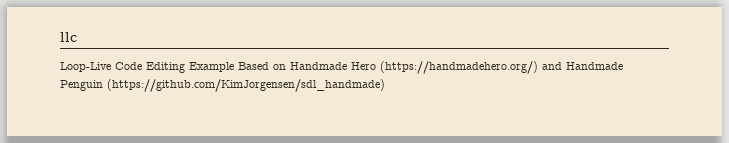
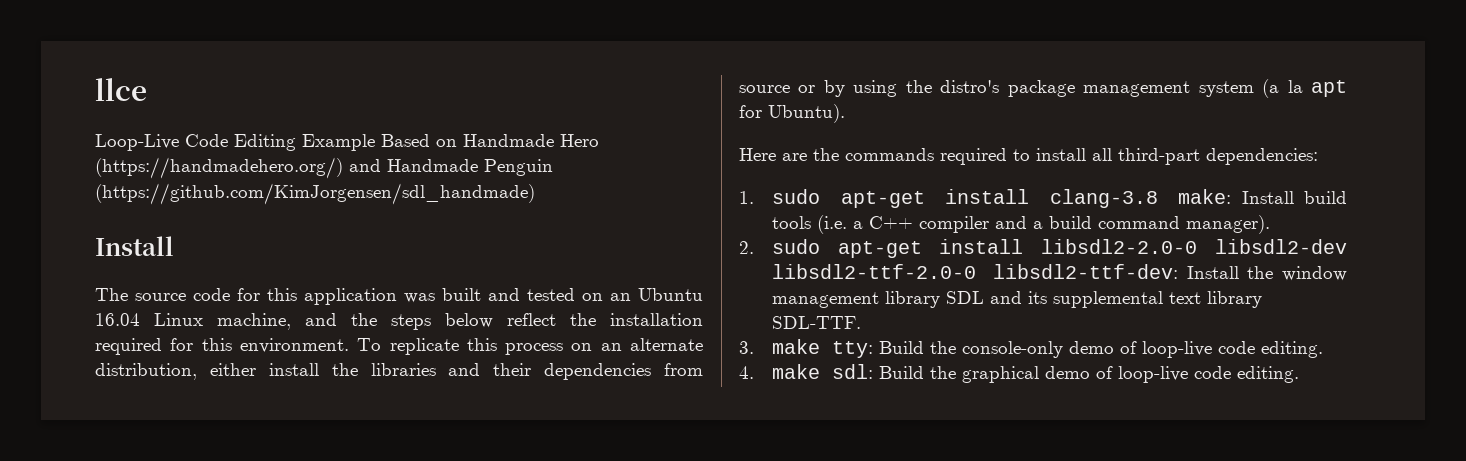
- llc
+ llce
  Loop-Live Code Editing Example Based on Handmade Hero (https://handmadehero.org/) and Handmade Penguin (https://github.com/KimJorgensen/sdl_handmade)
+ Install
+ The source code for this application was built and tested on an Ubuntu 16.04 Linux machine, and the steps below reflect the installation required for this environment. To replicate this process on an alternate distribution, either install the libraries and their dependencies from source or by using the distro's package management system (a la apt for Ubuntu).
+ Here are the commands required to install all third-part dependencies:
+ 1. sudo apt-get install clang-3.8 make: Install build tools (i.e. a C++ compiler and a build command manager).
+ 2. sudo apt-get install libsdl2-2.0-0 libsdl2-dev libsdl2-ttf-2.0-0 libsdl2-ttf-dev: Install the window management library SDL and its supplemental text library SDL-TTF.
+ 3. make tty: Build the console-only demo of loop-live code editing.
+ 4. make sdl: Build the graphical demo of loop-live code editing.

